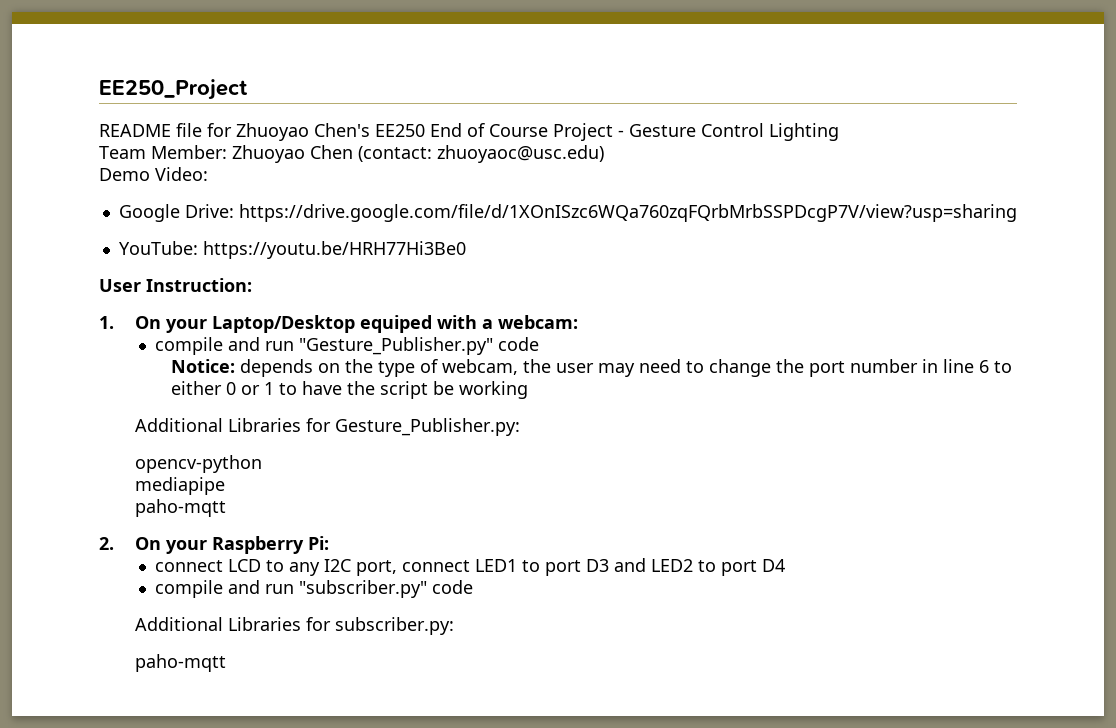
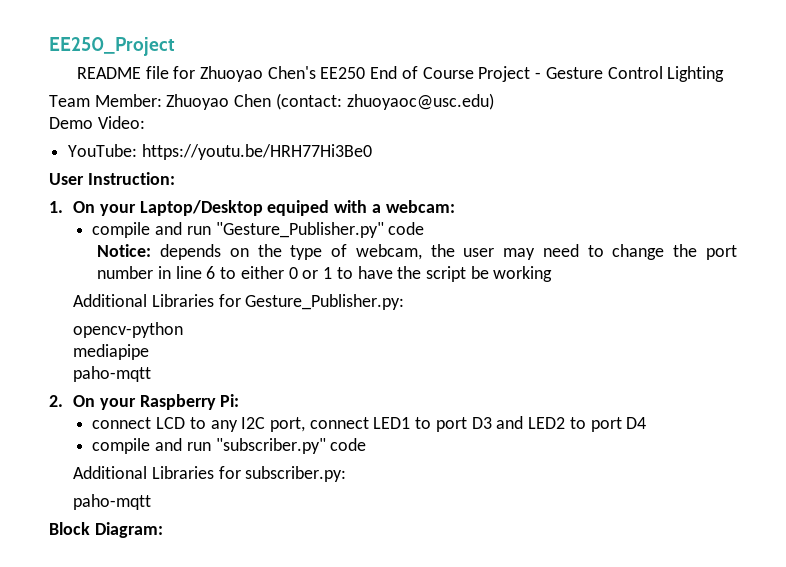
- Google Drive: https://drive.google.com/file/d/1XOnISzc6WQa760zqFQrbMrbSSPDcgP7V/view?usp=sharing
+ Block Diagram:

